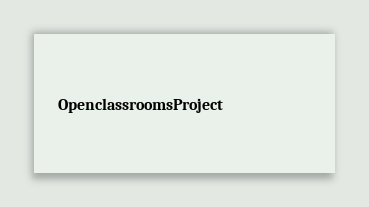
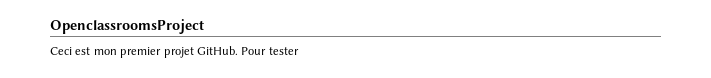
+ Ceci est mon premier projet GitHub. Pour tester

